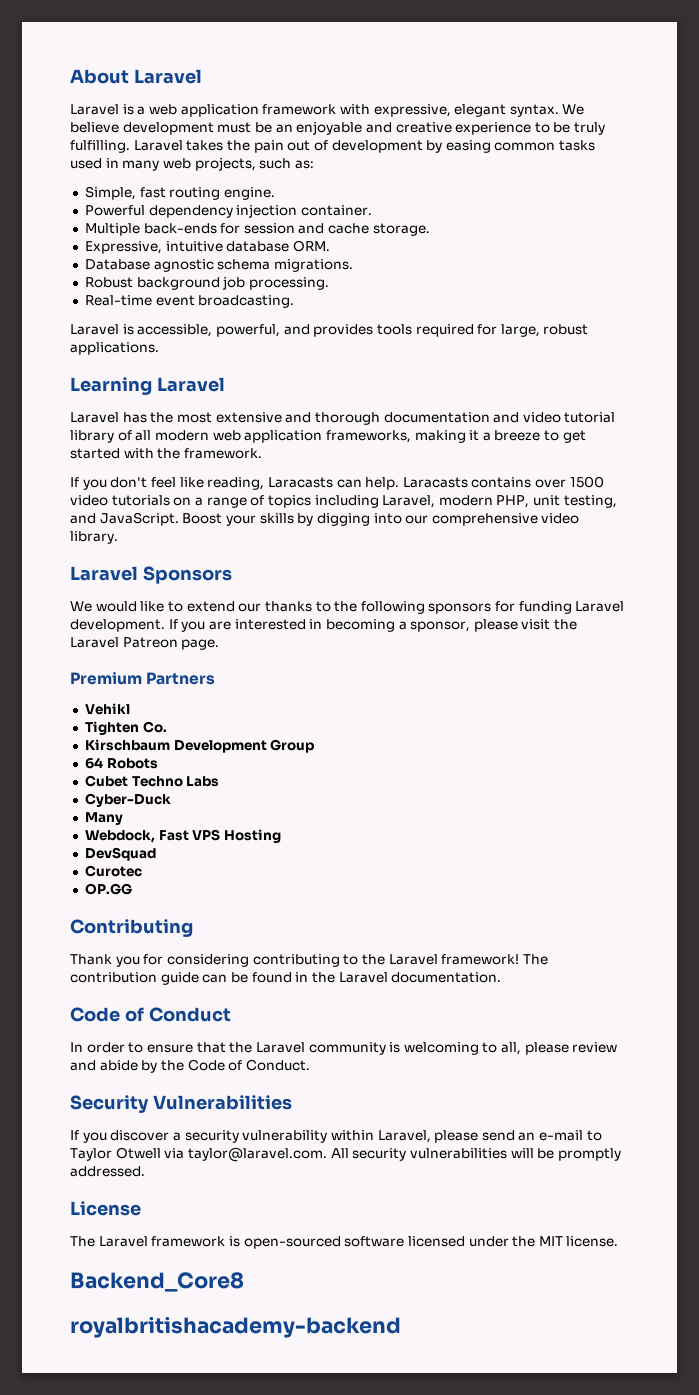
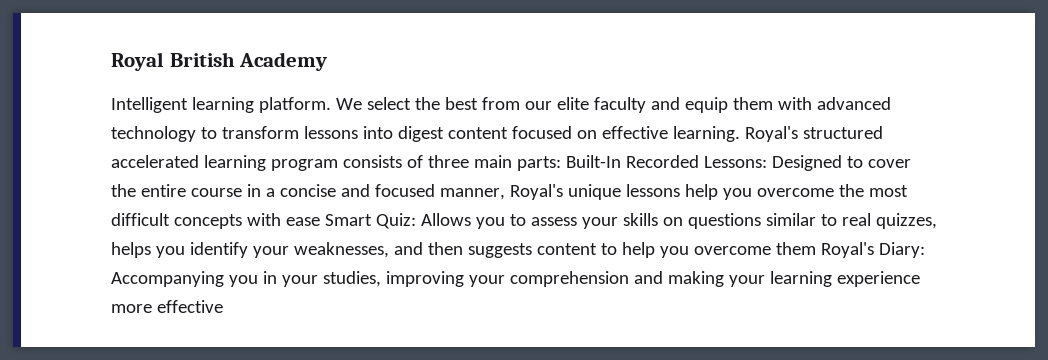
- About Laravel
- Laravel is a web application framework with expressive, elegant syntax. We believe development must be an enjoyable and creative experience to be truly fulfilling. Laravel takes the pain out of development by easing common tasks used in many web projects, such as:
- Simple, fast routing engine.
- Powerful dependency injection container.
- Multiple back-ends for session and cache storage.
- Expressive, intuitive database ORM.
- Database agnostic schema migrations.
- Robust background job processing.
- Real-time event broadcasting.
- Laravel is accessible, powerful, and provides tools required for large, robust applications.
- Learning Laravel
- Laravel has the most extensive and thorough documentation and video tutorial library of all modern web application frameworks, making it a breeze to get started with the framework.
- If you don't feel like reading, Laracasts can help. Laracasts contains over 1500 video tutorials on a range of topics including Laravel, modern PHP, unit testing, and JavaScript. Boost your skills by digging into our comprehensive video library.
- Laravel Sponsors
- We would like to extend our thanks to the following sponsors for funding Laravel development. If you are interested in becoming a sponsor, please visit the Laravel Patreon page.
- Premium Partners
- Vehikl
- Tighten Co.
- Kirschbaum Development Group
- 64 Robots
- Cubet Techno Labs
- Cyber-Duck
- Many
- Webdock, Fast VPS Hosting
- DevSquad
- Curotec
- OP.GG
- Contributing
- Thank you for considering contributing to the Laravel framework! The contribution guide can be found in the Laravel documentation.
- Code of Conduct
- In order to ensure that the Laravel community is welcoming to all, please review and abide by the Code of Conduct.
- Security Vulnerabilities
- If you discover a security vulnerability within Laravel, please send an e-mail to Taylor Otwell via taylor@laravel.com. All security vulnerabilities will be promptly addressed.
- License
- The Laravel framework is open-sourced software licensed under the MIT license.
- Backend_Core8
- royalbritishacademy-backend
+ Royal British Academy
+ Intelligent learning platform. We select the best from our elite faculty and equip them with advanced technology to transform lessons into digest content focused on effective learning. Royal's structured accelerated learning program consists of three main parts: Built-In Recorded Lessons: Designed to cover the entire course in a concise and focused manner, Royal's unique lessons help you overcome the most difficult concepts with ease Smart Quiz: Allows you to assess your skills on questions similar to real quizzes, helps you identify your weaknesses, and then suggests content to help you overcome them Royal's Diary: Accompanying you in your studies, improving your comprehension and making your learning experience more effective

